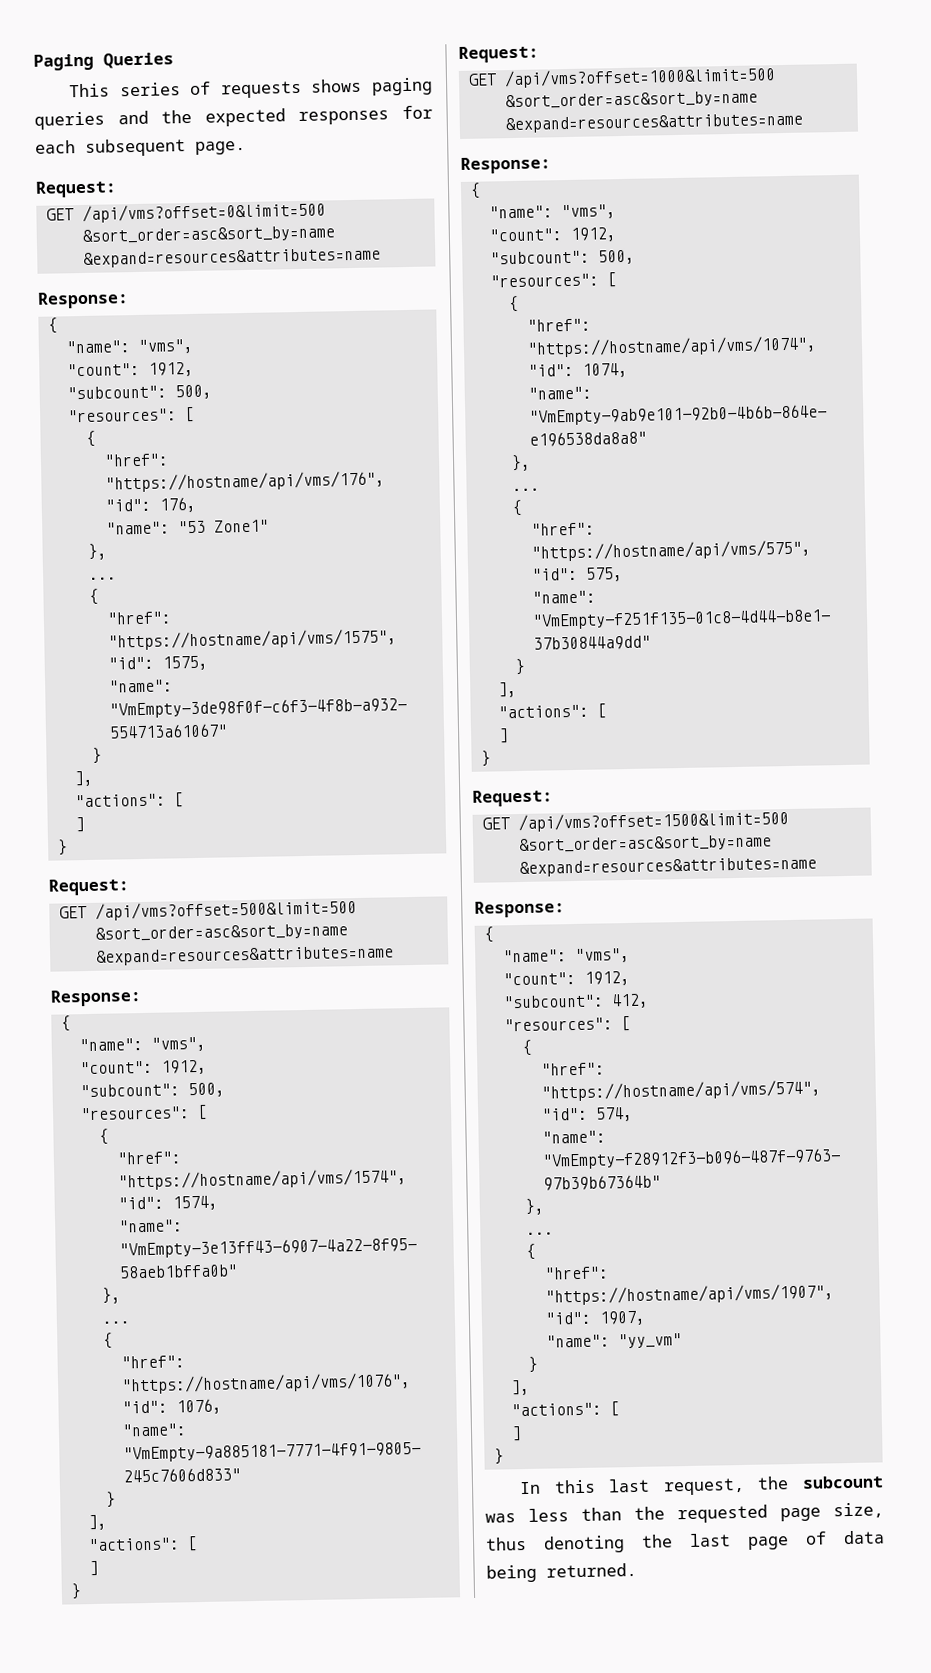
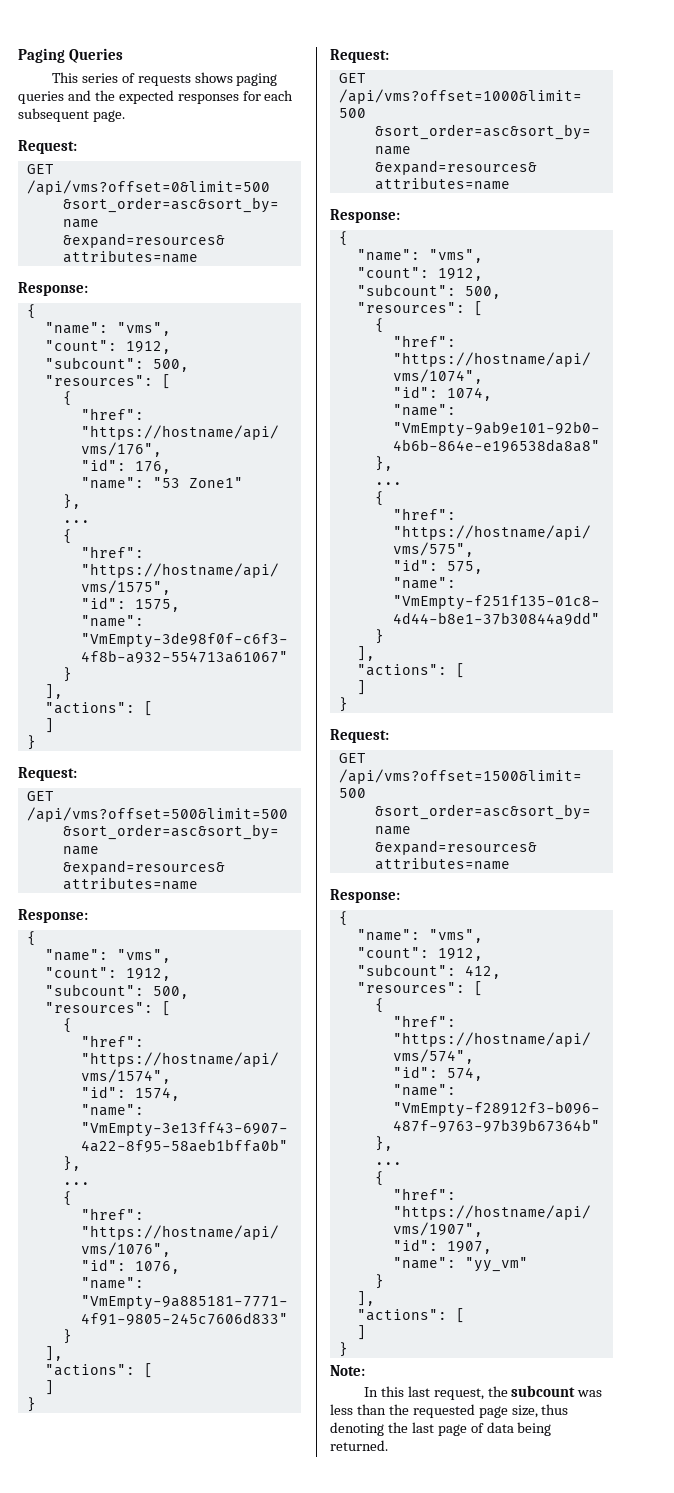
+ Note:

